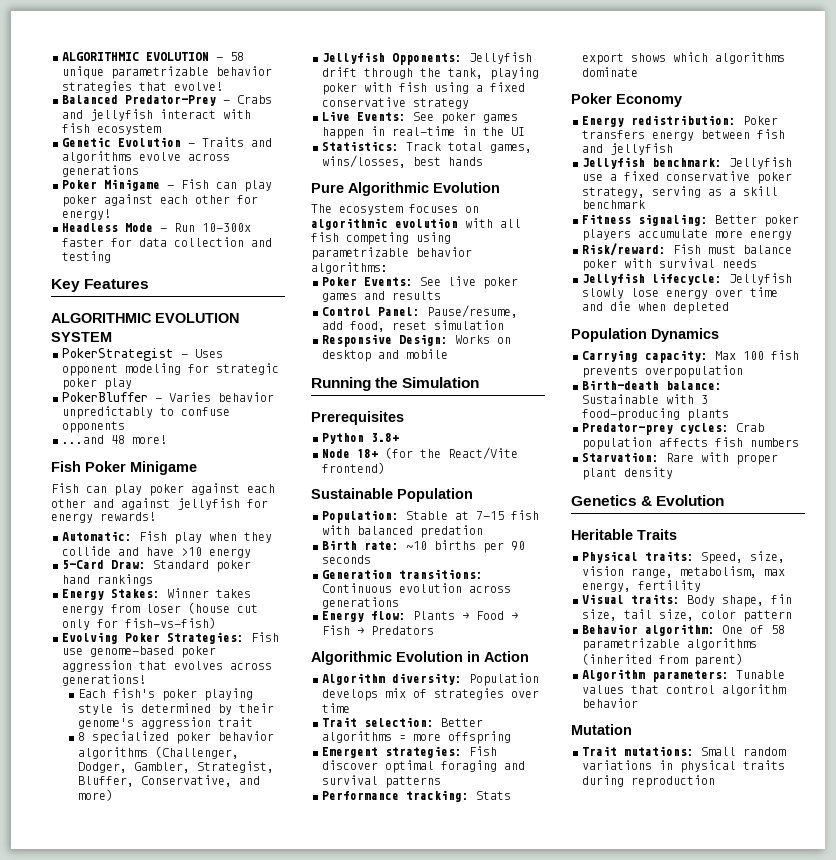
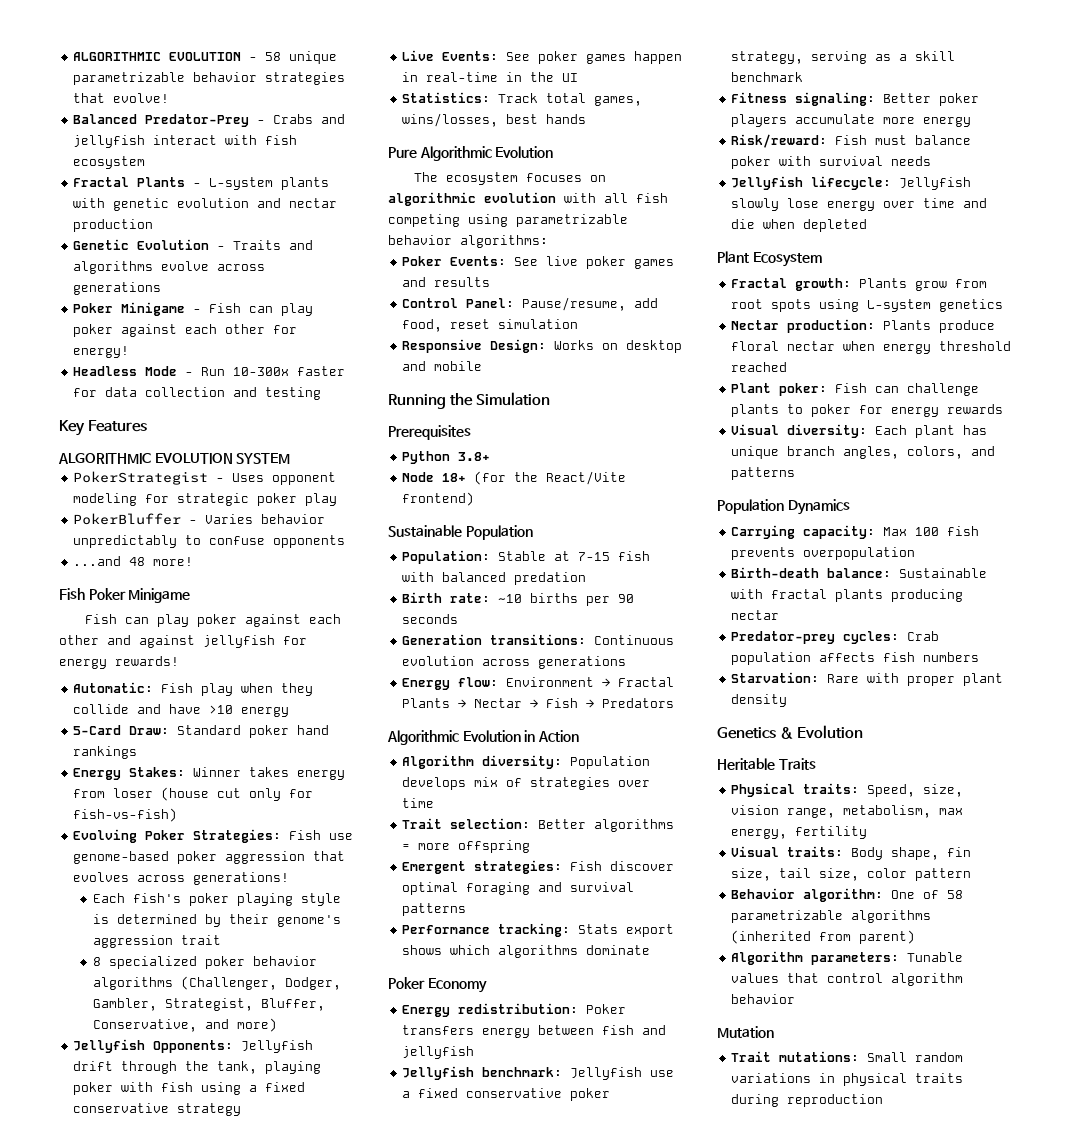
+ Fractal Plants - L-system plants with genetic evolution and nectar production
- Energy flow: Plants → Food → Fish → Predators
+ Energy flow: Environment → Fractal Plants → Nectar → Fish → Predators
+ Plant Ecosystem
+ Fractal growth: Plants grow from root spots using L-system genetics
+ Nectar production: Plants produce floral nectar when energy threshold reached
+ Plant poker: Fish can challenge plants to poker for energy rewards
+ Visual diversity: Each plant has unique branch angles, colors, and patterns
- Birth-death balance: Sustainable with 3 food-producing plants
+ Birth-death balance: Sustainable with fractal plants producing nectar

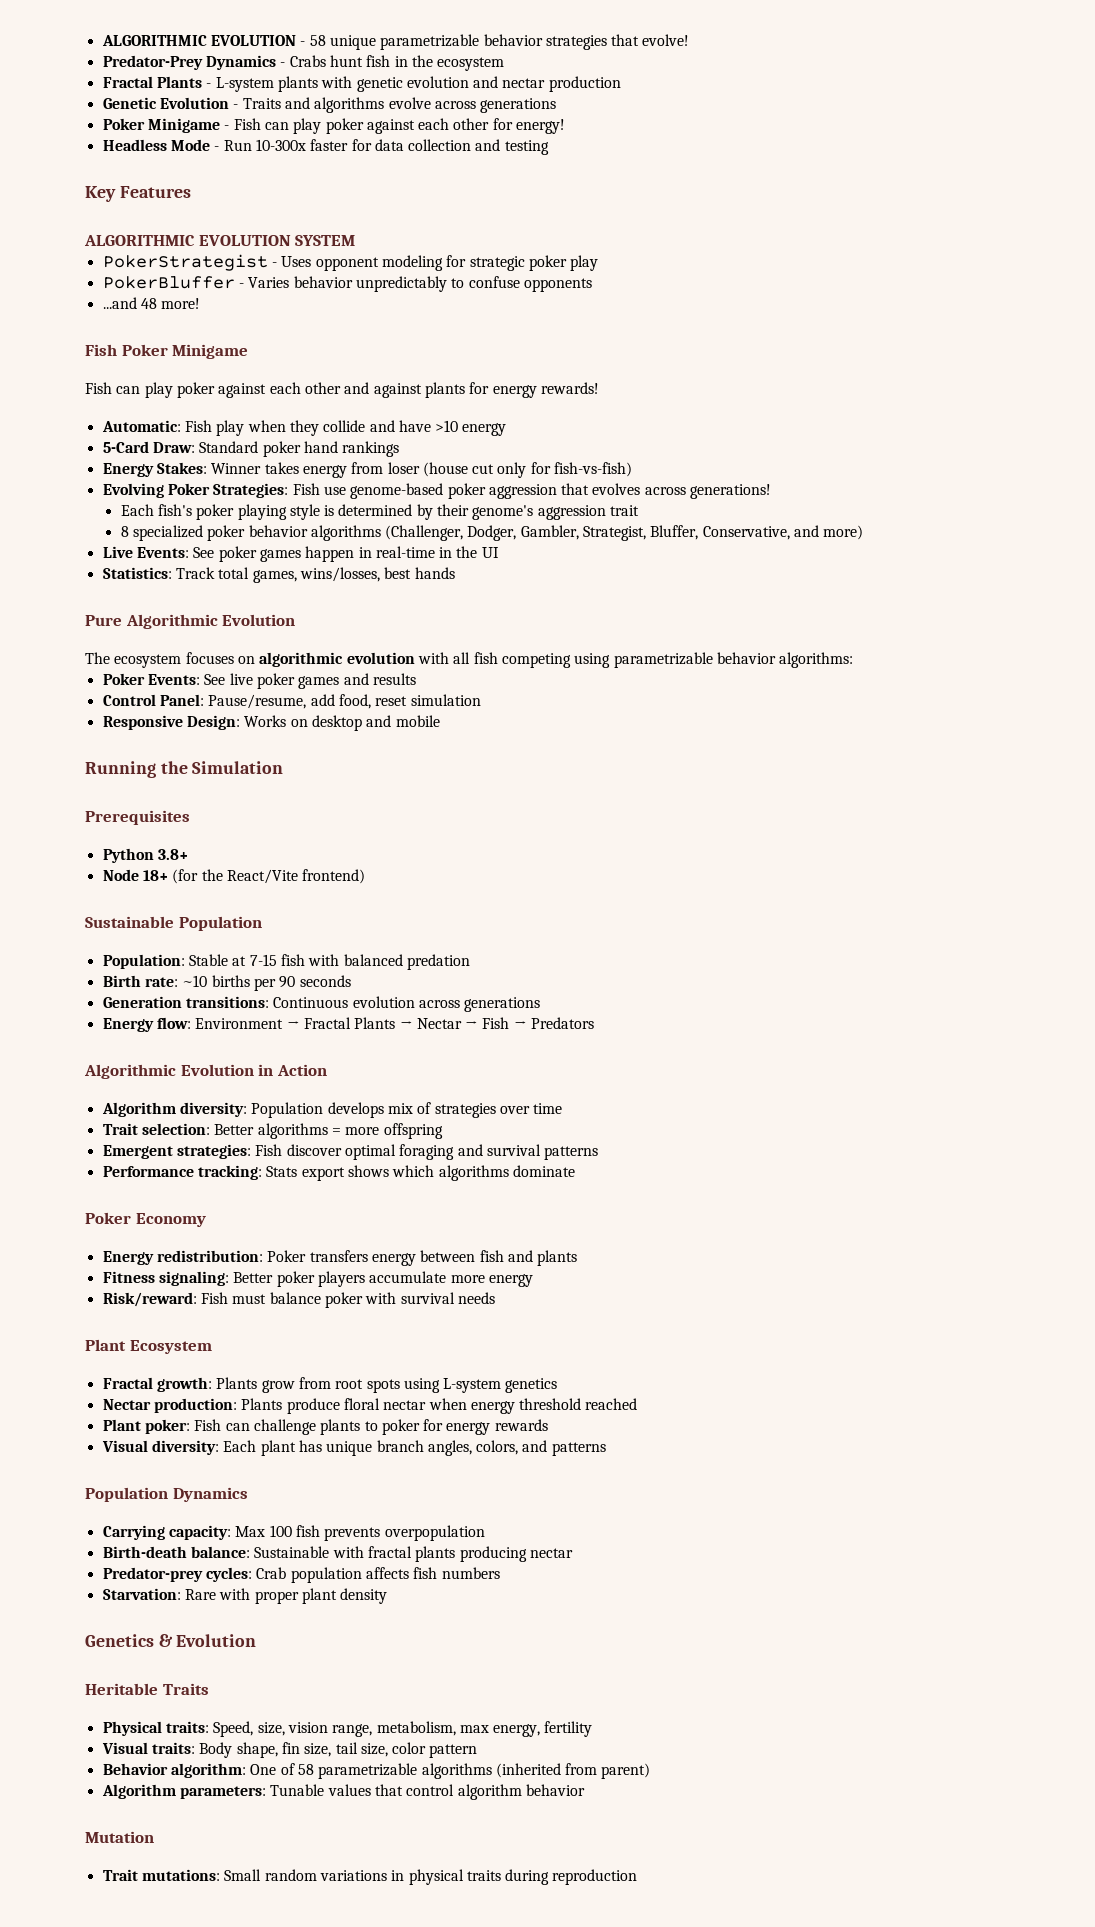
- Balanced Predator-Prey - Crabs and jellyfish interact with fish ecosystem
+ Predator-Prey Dynamics - Crabs hunt fish in the ecosystem
- Fish can play poker against each other and against jellyfish for energy rewards!
+ Fish can play poker against each other and against plants for energy rewards!
- Jellyfish Opponents: Jellyfish drift through the tank, playing poker with fish using a fixed conservative strategy
- Energy redistribution: Poker transfers energy between fish and jellyfish
- Jellyfish benchmark: Jellyfish use a fixed conservative poker strategy, serving as a skill benchmark
+ Energy redistribution: Poker transfers energy between fish and plants
- Jellyfish lifecycle: Jellyfish slowly lose energy over time and die when depleted

